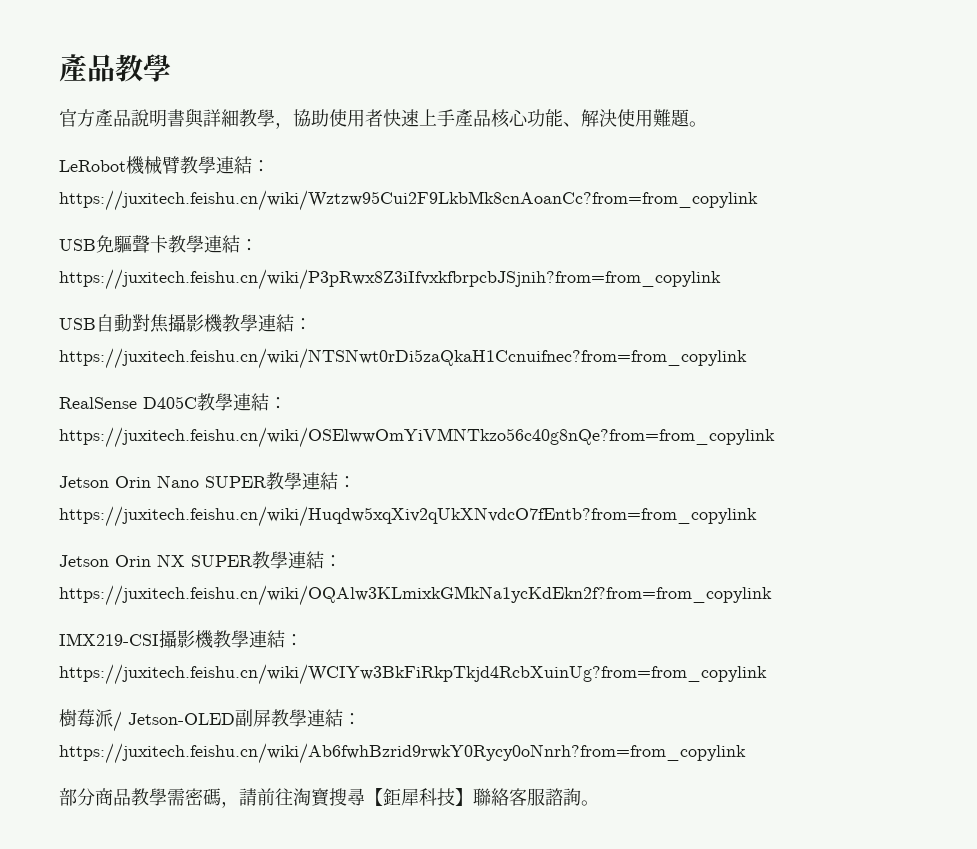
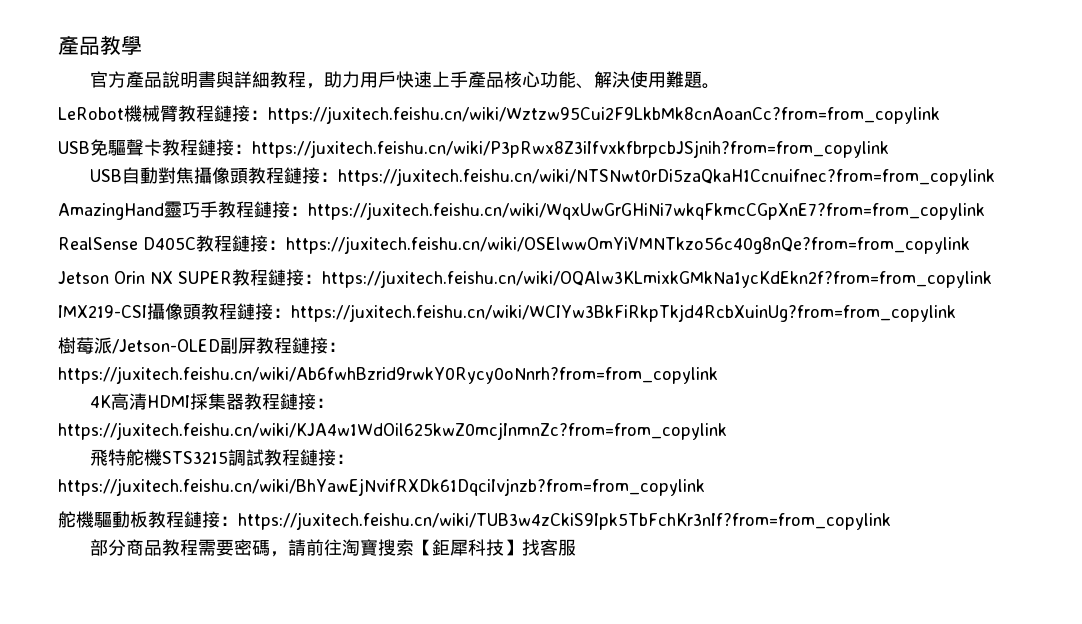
- 官方產品說明書與詳細教學，協助使用者快速上手產品核心功能、解決使用難題。
+ 官方產品說明書與詳細教程，助力用戶快速上手產品核心功能、解決使用難題。
- LeRobot機械臂教學連結：https://juxitech.feishu.cn/wiki/Wztzw95Cui2F9LkbMk8cnAoanCc?from=from_copylink
+ LeRobot機械臂教程鏈接：https://juxitech.feishu.cn/wiki/Wztzw95Cui2F9LkbMk8cnAoanCc?from=from_copylink
- USB免驅聲卡教學連結：https://juxitech.feishu.cn/wiki/P3pRwx8Z3iIfvxkfbrpcbJSjnih?from=from_copylink
+ USB免驅聲卡教程鏈接：https://juxitech.feishu.cn/wiki/P3pRwx8Z3iIfvxkfbrpcbJSjnih?from=from_copylink
- USB自動對焦攝影機教學連結：https://juxitech.feishu.cn/wiki/NTSNwt0rDi5zaQkaH1Ccnuifnec?from=from_copylink
+ USB自動對焦攝像頭教程鏈接：https://juxitech.feishu.cn/wiki/NTSNwt0rDi5zaQkaH1Ccnuifnec?from=from_copylink
+ AmazingHand靈巧手教程鏈接：https://juxitech.feishu.cn/wiki/WqxUwGrGHiNi7wkqFkmcCGpXnE7?from=from_copylink
- RealSense D405C教學連結：https://juxitech.feishu.cn/wiki/OSElwwOmYiVMNTkzo56c40g8nQe?from=from_copylink
+ RealSense D405C教程鏈接：https://juxitech.feishu.cn/wiki/OSElwwOmYiVMNTkzo56c40g8nQe?from=from_copylink
- Jetson Orin Nano SUPER教學連結：https://juxitech.feishu.cn/wiki/Huqdw5xqXiv2qUkXNvdcO7fEntb?from=from_copylink
- Jetson Orin NX SUPER教學連結：https://juxitech.feishu.cn/wiki/OQAlw3KLmixkGMkNa1ycKdEkn2f?from=from_copylink
+ Jetson Orin NX SUPER教程鏈接：https://juxitech.feishu.cn/wiki/OQAlw3KLmixkGMkNa1ycKdEkn2f?from=from_copylink
- IMX219-CSI攝影機教學連結：https://juxitech.feishu.cn/wiki/WCIYw3BkFiRkpTkjd4RcbXuinUg?from=from_copylink
+ IMX219-CSI攝像頭教程鏈接：https://juxitech.feishu.cn/wiki/WCIYw3BkFiRkpTkjd4RcbXuinUg?from=from_copylink
- 樹莓派/ Jetson-OLED副屏教學連結：https://juxitech.feishu.cn/wiki/Ab6fwhBzrid9rwkY0Rycy0oNnrh?from=from_copylink
+ 樹莓派/Jetson-OLED副屏教程鏈接：https://juxitech.feishu.cn/wiki/Ab6fwhBzrid9rwkY0Rycy0oNnrh?from=from_copylink
+ 4K高清HDMI採集器教程鏈接：https://juxitech.feishu.cn/wiki/KJA4w1WdOil625kwZ0mcjInmnZc?from=from_copylink
+ 飛特舵機STS3215調試教程鏈接：https://juxitech.feishu.cn/wiki/BhYawEjNvifRXDk61DqciIvjnzb?from=from_copylink
+ 舵機驅動板教程鏈接：https://juxitech.feishu.cn/wiki/TUB3w4zCkiS9Ipk5TbFchKr3nIf?from=from_copylink
- 部分商品教學需密碼，請前往淘寶搜尋【鉅犀科技】聯絡客服諮詢。
+ 部分商品教程需要密碼，請前往淘寶搜索【鉅犀科技】找客服

